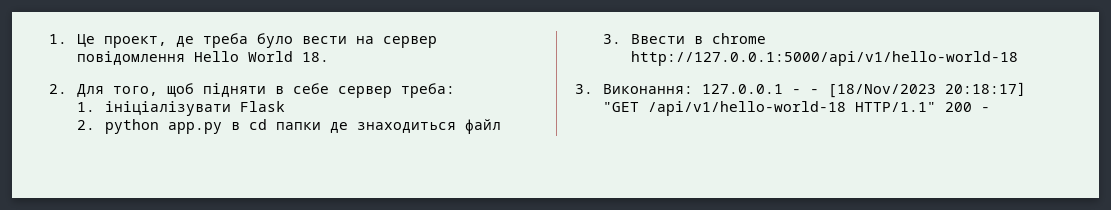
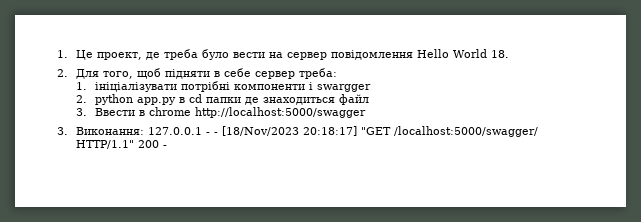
- 1. ініціалізувати Flask
+ 1. ініціалізувати потрібні компоненти і swargger
- 3. Ввести в chrome http://127.0.0.1:5000/api/v1/hello-world-18
+ 3. Ввести в chrome http://localhost:5000/swagger
- 3. Виконання: 127.0.0.1 - - [18/Nov/2023 20:18:17] "GET /api/v1/hello-world-18 HTTP/1.1" 200 -
+ 3. Виконання: 127.0.0.1 - - [18/Nov/2023 20:18:17] "GET /localhost:5000/swagger/ HTTP/1.1" 200 -

